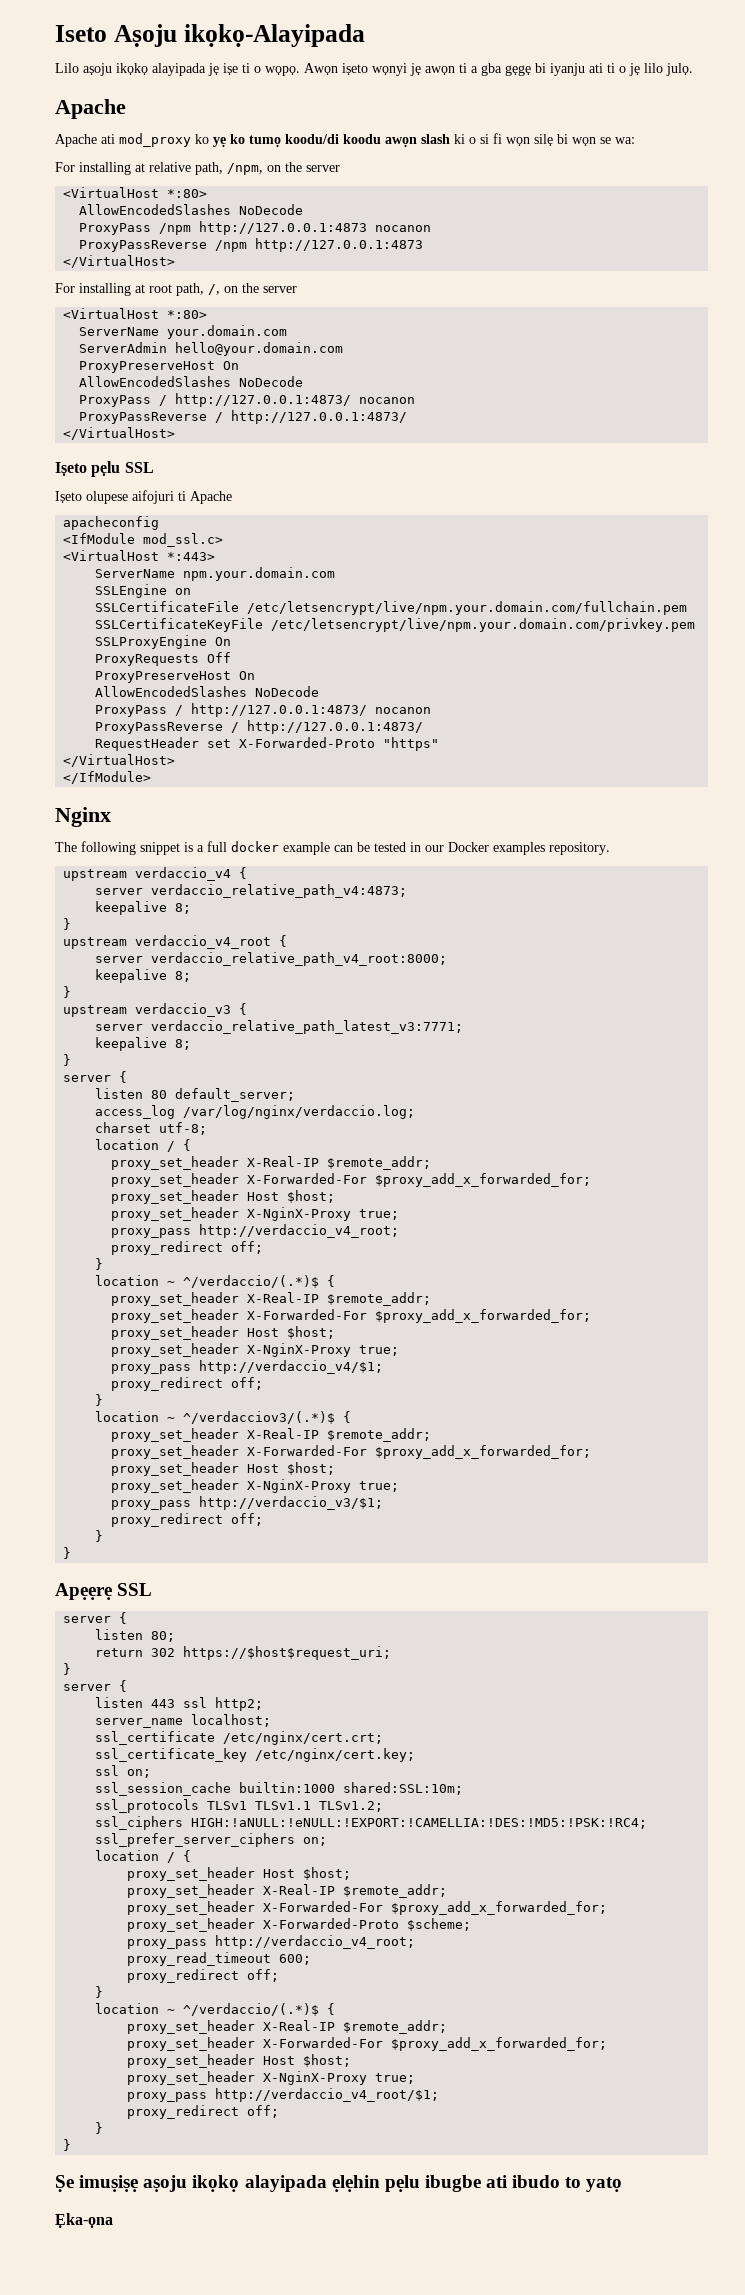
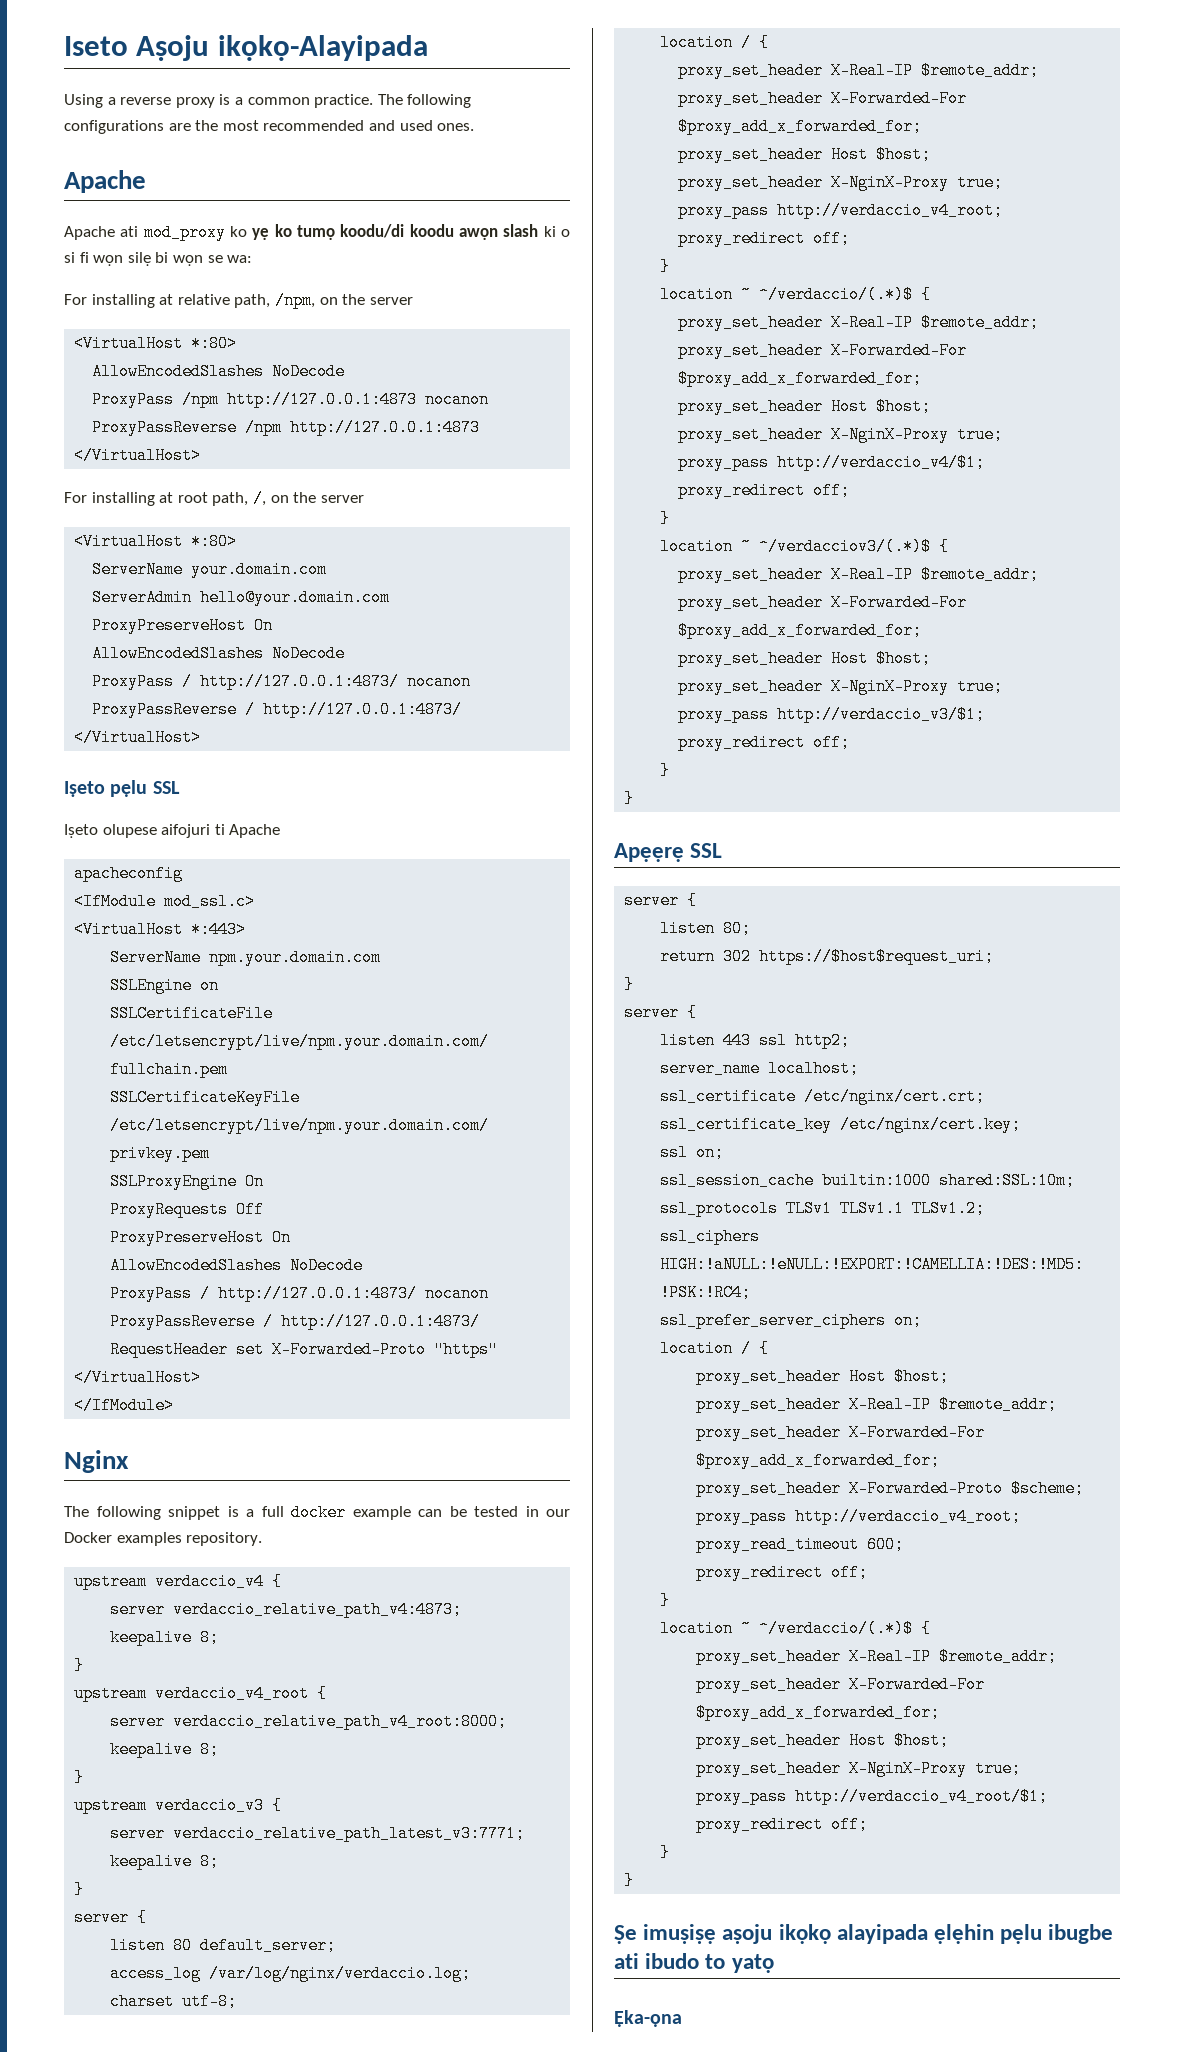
- Lilo aṣoju ikọkọ alayipada jẹ iṣe ti o wọpọ. Awọn iṣeto wọnyi jẹ awọn ti a gba gẹgẹ bi iyanju ati ti o jẹ lilo julọ.
+ Using a reverse proxy is a common practice. The following configurations are the most recommended and used ones.

